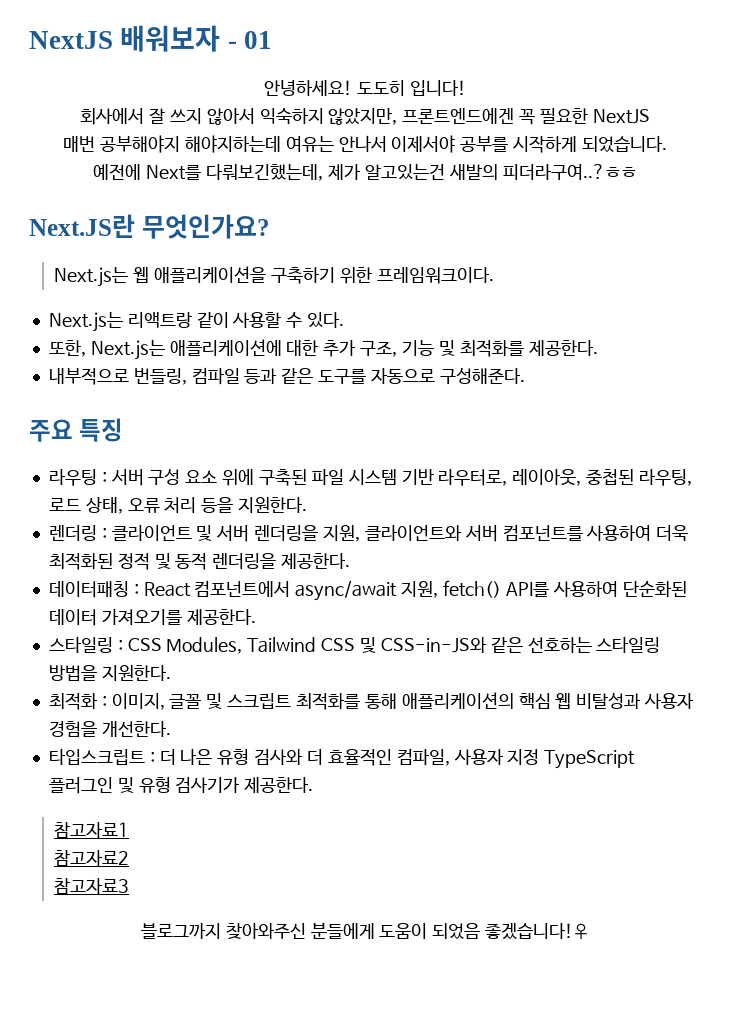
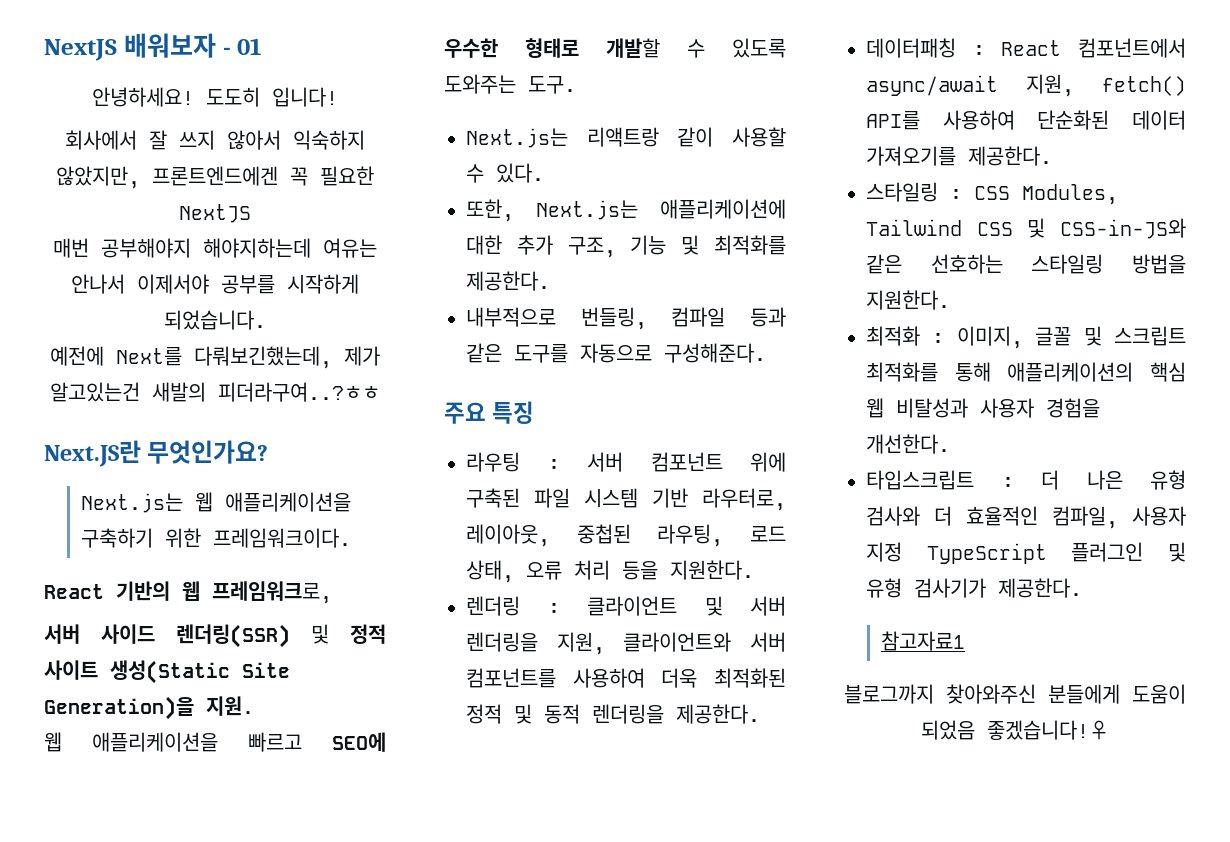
+ React 기반의 웹 프레임워크로,
+ 서버 사이드 렌더링(SSR) 및 정적 사이트 생성(Static Site Generation)을 지원.
+ 웹 애플리케이션을 빠르고 SEO에 우수한 형태로 개발할 수 있도록 도와주는 도구.
- 라우팅 : 서버 구성 요소 위에 구축된 파일 시스템 기반 라우터로, 레이아웃, 중첩된 라우팅, 로드 상태, 오류 처리 등을 지원한다.
+ 라우팅 : 서버 컴포넌트 위에 구축된 파일 시스템 기반 라우터로, 레이아웃, 중첩된 라우팅, 로드 상태, 오류 처리 등을 지원한다.
- 참고자료2
- 참고자료3

